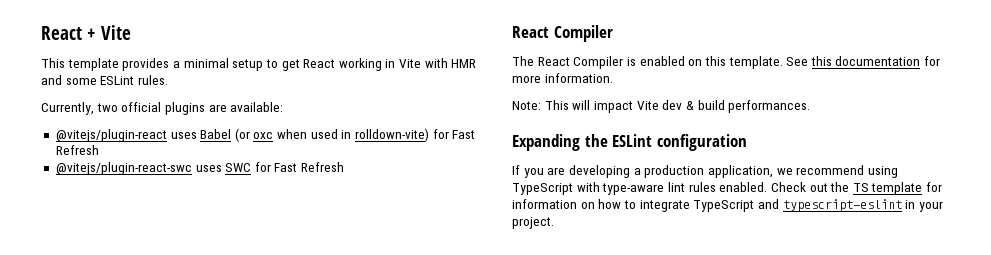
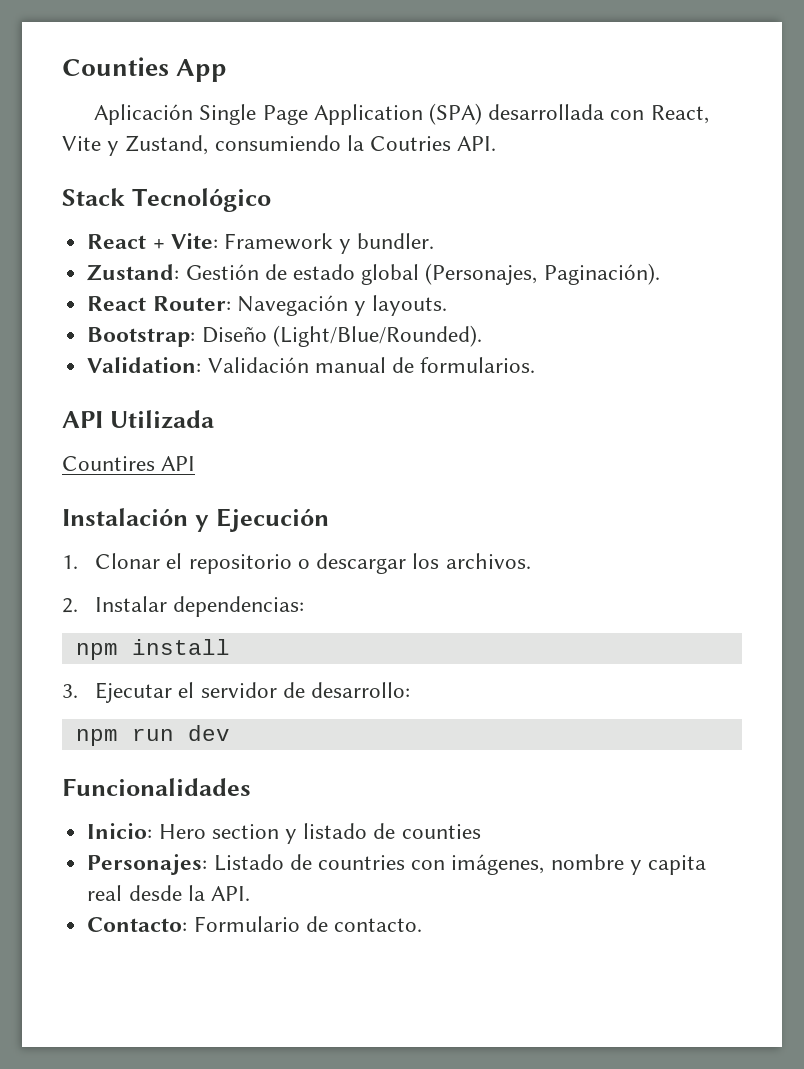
- React + Vite
- This template provides a minimal setup to get React working in Vite with HMR and some ESLint rules.
- Currently, two official plugins are available:
- @vitejs/plugin-react uses Babel (or oxc when used in rolldown-vite) for Fast Refresh
- @vitejs/plugin-react-swc uses SWC for Fast Refresh
- React Compiler
- The React Compiler is enabled on this template. See this documentation for more information.
- Note: This will impact Vite dev & build performances.
- Expanding the ESLint configuration
- If you are developing a production application, we recommend using TypeScript with type-aware lint rules enabled. Check out the TS template for information on how to integrate TypeScript and typescript-eslint in your project.
+ Counties App
+ Aplicación Single Page Application (SPA) desarrollada con React, Vite y Zustand, consumiendo la Coutries API.
+ Stack Tecnológico
+ React + Vite: Framework y bundler.
+ Zustand: Gestión de estado global (Personajes, Paginación).
+ React Router: Navegación y layouts.
+ Bootstrap: Diseño (Light/Blue/Rounded).
+ Validation: Validación manual de formularios.
+ API Utilizada
+ Countires API
+ Instalación y Ejecución
+ 1. Clonar el repositorio o descargar los archivos.
+ 2. Instalar dependencias:
+ npm install
+ 3. Ejecutar el servidor de desarrollo:
+ npm run dev
+ Funcionalidades
+ Inicio: Hero section y listado de counties
+ Personajes: Listado de countries con imágenes, nombre y capita real desde la API.
+ Contacto: Formulario de contacto.

